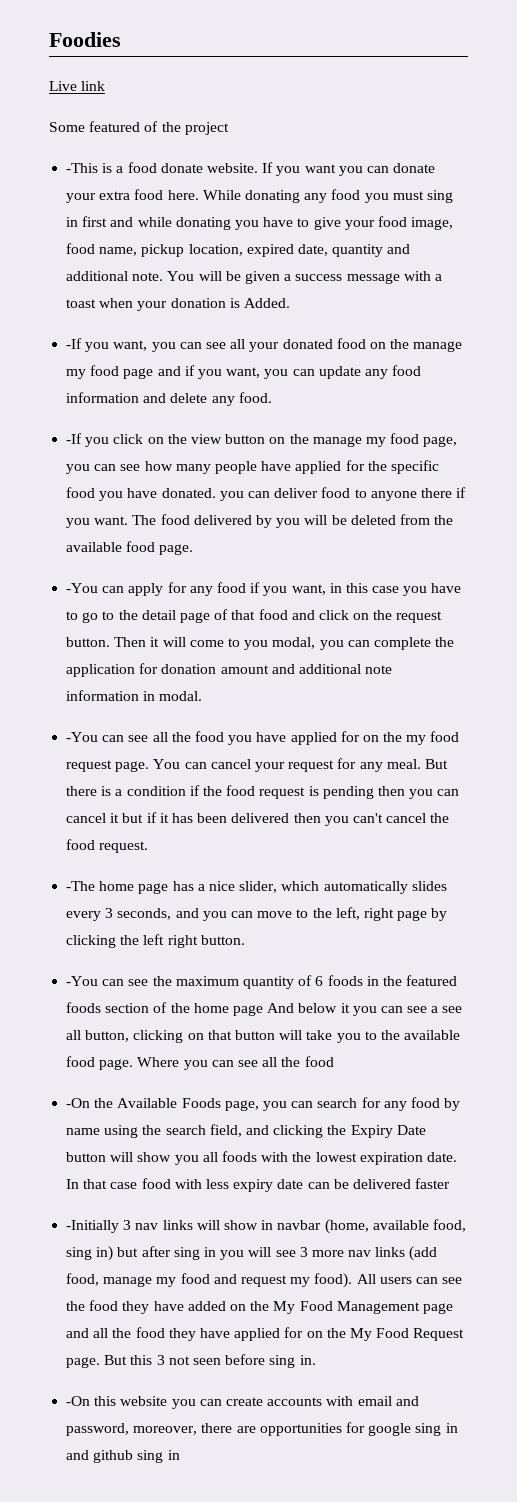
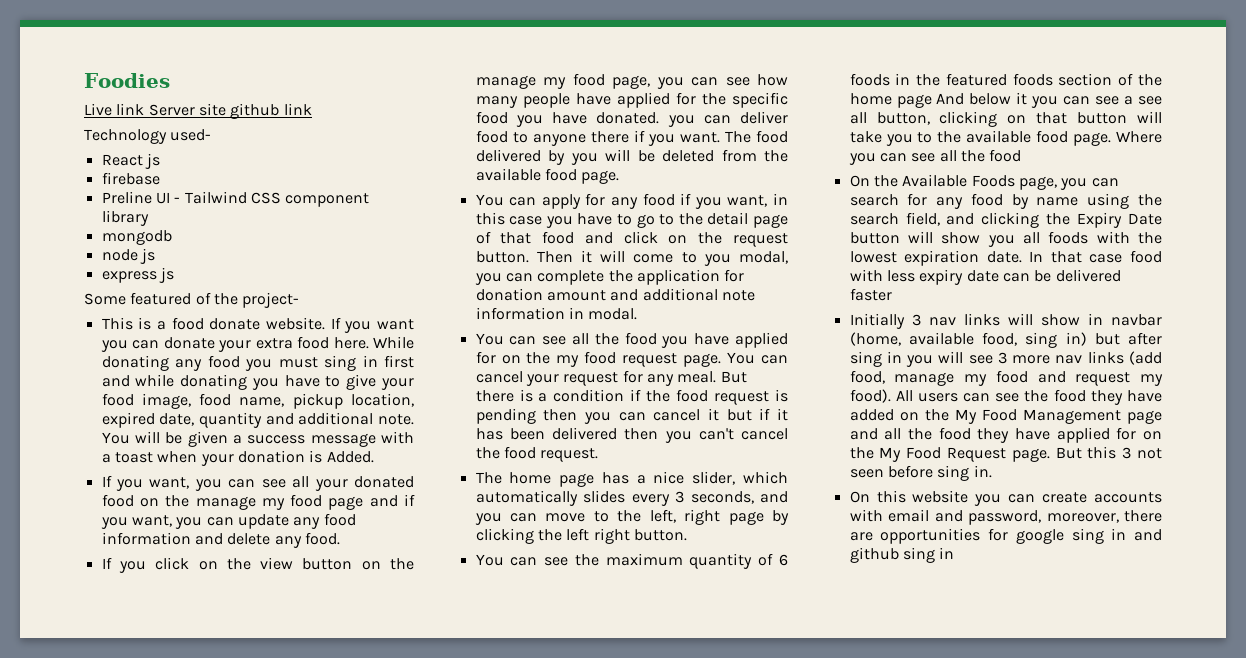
- Live link
+ Live link Server site github link
+ Technology used-
+ React js
+ firebase
+ Preline UI - Tailwind CSS component library
+ mongodb
+ node js
+ express js
- Some featured of the project
- -This is a food donate website.
+ Some featured of the project-
+ This is a food donate website.
- -If you want, you can see all your donated food on the manage my food page and if you want, you can update any food information and delete any food.
+ If you want, you can see all your donated food on the manage my food page and if you want, you can update any food information and delete any food.
- -If you click on the view button on the manage my food page, you can see how many people have applied for the specific food you have donated. you can deliver food to anyone there if you want.
+ If you click on the view button on the manage my food page, you can see how many people have applied for the specific food you have donated. you can deliver food to anyone there if you want.
- -You can apply for any food if you want, in this case you have to go to the detail page of that food and click on the request button.
+ You can apply for any food if you want, in this case you have to go to the detail page of that food and click on the request button.
- -You can see all the food you have applied for on the my food request page.
+ You can see all the food you have applied for on the my food request page.
- -The home page has a nice slider, which automatically slides every 3 seconds, and you can move to the left, right page by clicking the left right button.
+ The home page has a nice slider, which automatically slides every 3 seconds, and you can move to the left, right page by clicking the left right button.
- -You can see the maximum quantity of 6 foods in the featured foods section of the home page And below it you can see a see all button, clicking on that button will take you to the available food page.
+ You can see the maximum quantity of 6 foods in the featured foods section of the home page And below it you can see a see all button, clicking on that button will take you to the available food page.
- -On the Available Foods page, you can search for any food by name using the search field, and clicking the Expiry Date button will show you all foods with the lowest expiration date.
+ On the Available Foods page, you can search for any food by name using the search field, and clicking the Expiry Date button will show you all foods with the lowest expiration date.
- -Initially 3 nav links will show in navbar (home, available food, sing in) but after sing in you will see 3 more nav links (add food, manage my food and request my food).
+ Initially 3 nav links will show in navbar (home, available food, sing in) but after sing in you will see 3 more nav links (add food, manage my food and request my food).
- -On this website you can create accounts with email and password, moreover, there are opportunities for google sing in and github sing in
+ On this website you can create accounts with email and password, moreover, there are opportunities for google sing in and github sing in

